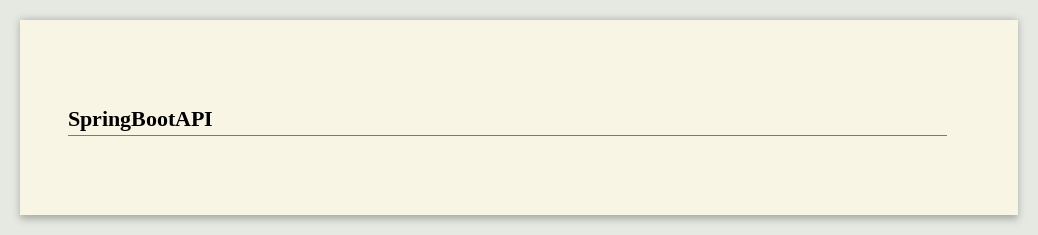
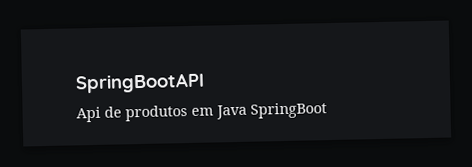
+ Api de produtos em Java SpringBoot

